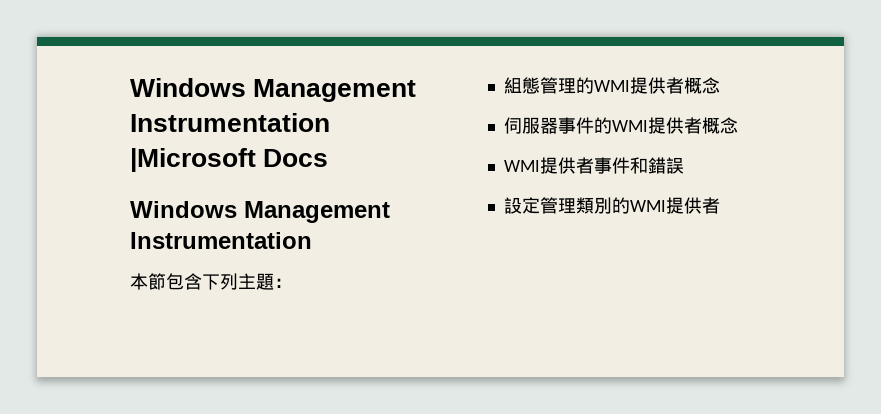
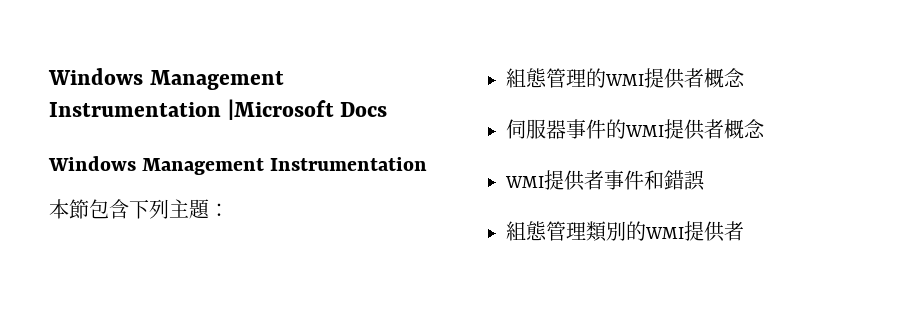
- 設定管理類別的WMI提供者
+ 組態管理類別的WMI提供者

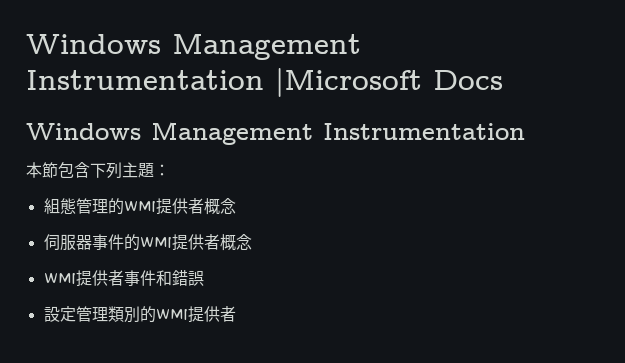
- 組態管理類別的WMI提供者
+ 設定管理類別的WMI提供者

